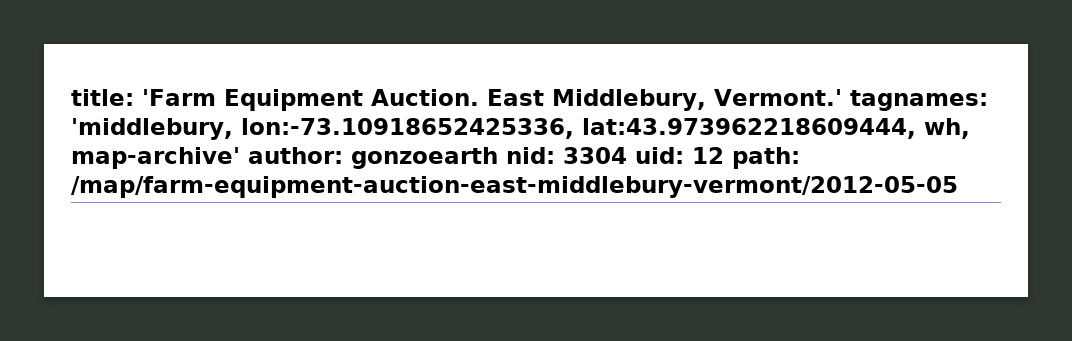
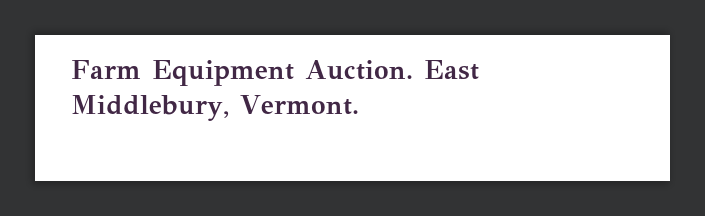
- title: 'Farm Equipment Auction.
+ Farm Equipment Auction.
- East Middlebury, Vermont.' tagnames: 'middlebury, lon:-73.10918652425336, lat:43.973962218609444, wh, map-archive' author: gonzoearth nid: 3304 uid: 12 path: /map/farm-equipment-auction-east-middlebury-vermont/2012-05-05
+ East Middlebury, Vermont.

